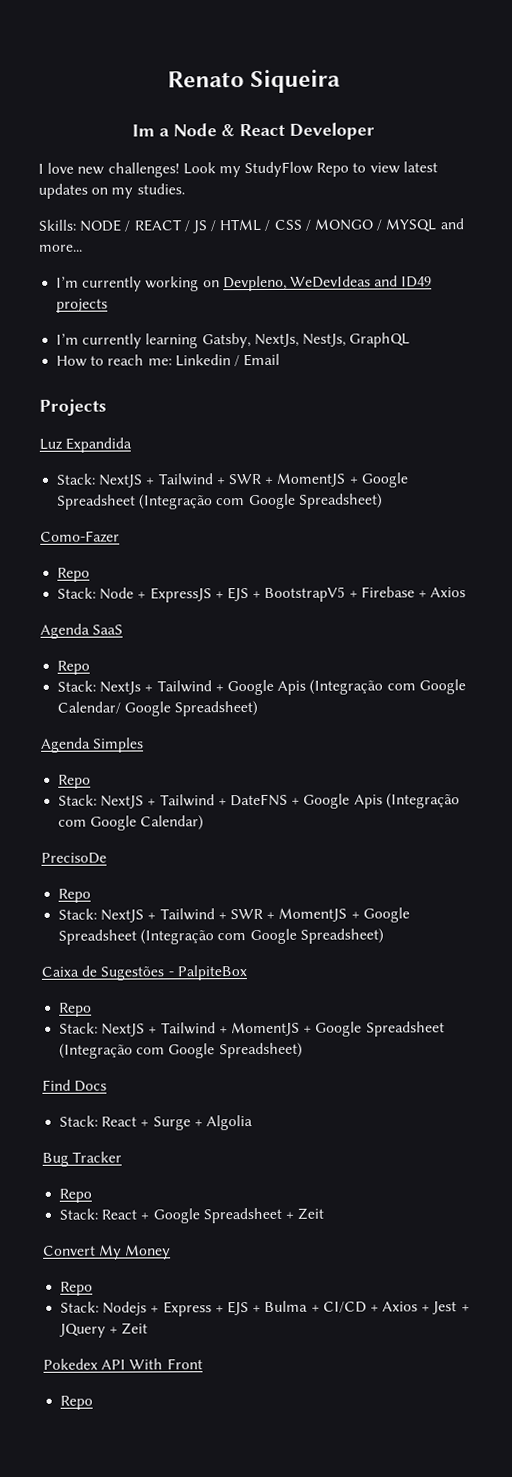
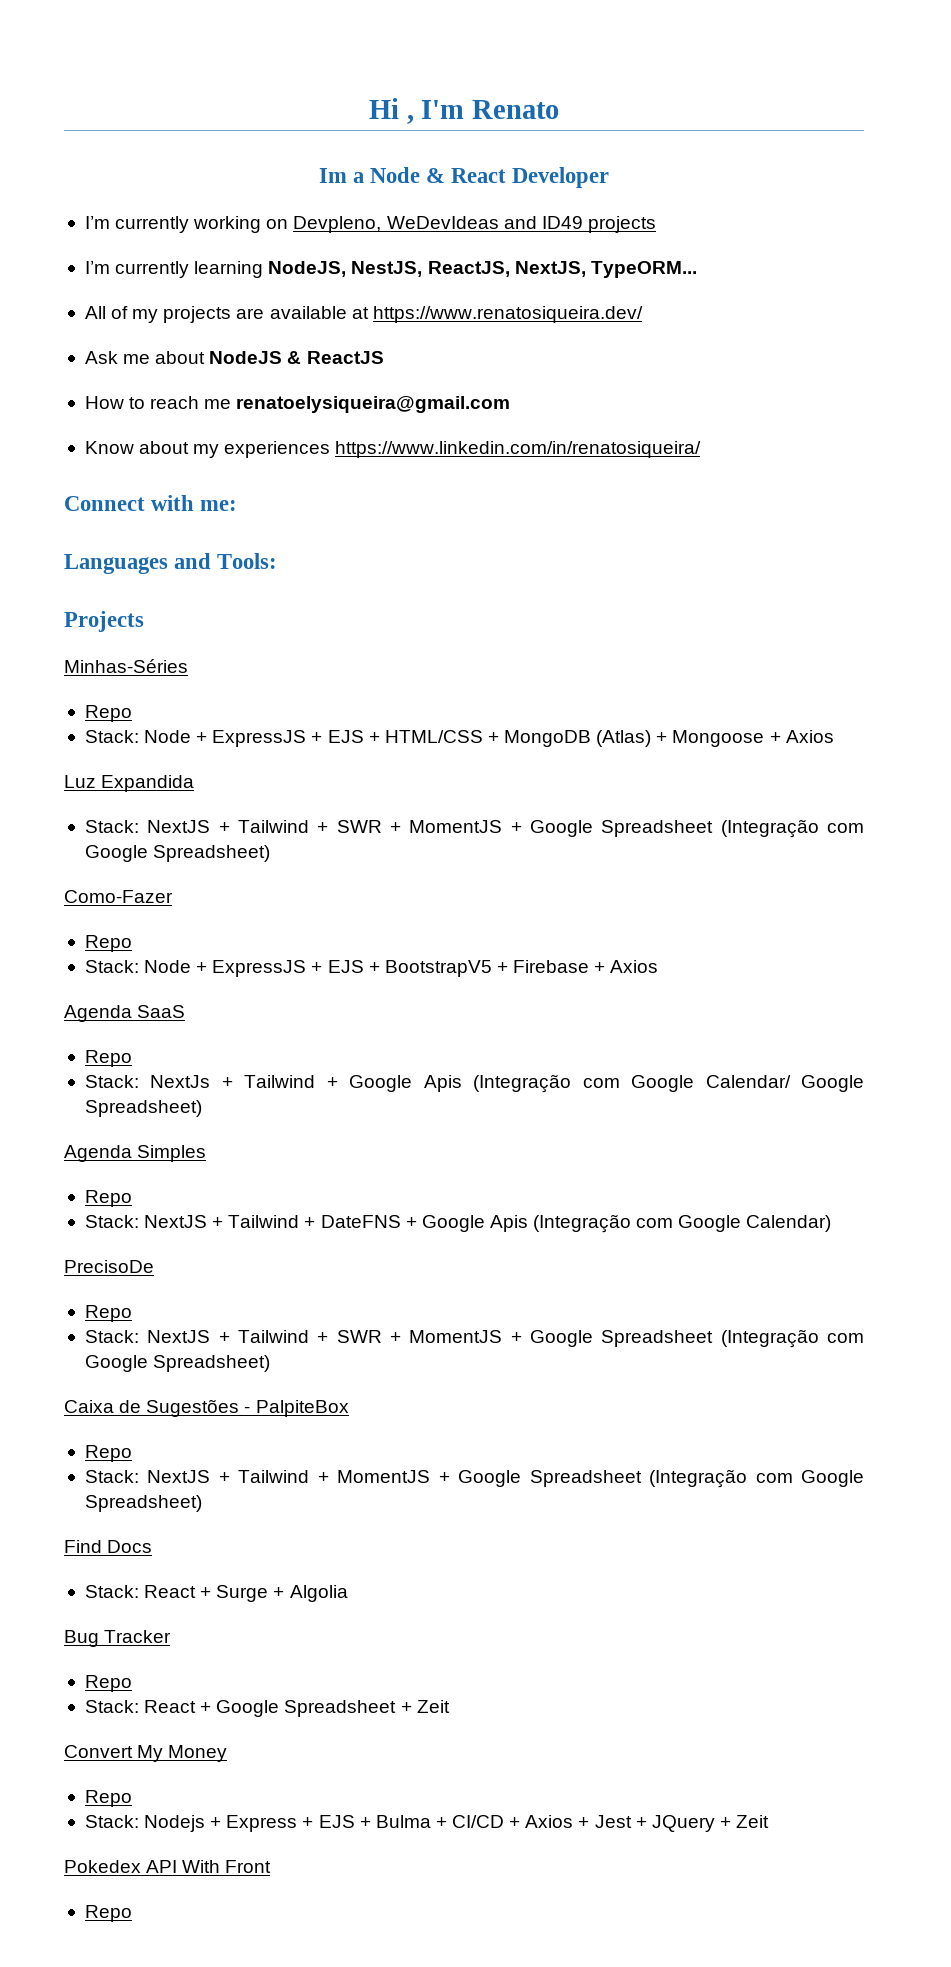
- Renato Siqueira
+ Hi , I'm Renato
- I love new challenges! Look my StudyFlow Repo to view latest updates on my studies.
- Skills: NODE / REACT / JS / HTML / CSS / MONGO / MYSQL and more...
- I’m currently learning Gatsby, NextJs, NestJs, GraphQL
- How to reach me: Linkedin / Email
+ I’m currently learning NodeJS, NestJS, ReactJS, NextJS, TypeORM...
+ All of my projects are available at https://www.renatosiqueira.dev/
+ Ask me about NodeJS & ReactJS
+ How to reach me renatoelysiqueira@gmail.com
+ Know about my experiences https://www.linkedin.com/in/renatosiqueira/
+ Connect with me:
+ Languages and Tools:
  Projects
+ Minhas-Séries
+ Repo
+ Stack: Node + ExpressJS + EJS + HTML/CSS + MongoDB (Atlas) + Mongoose + Axios

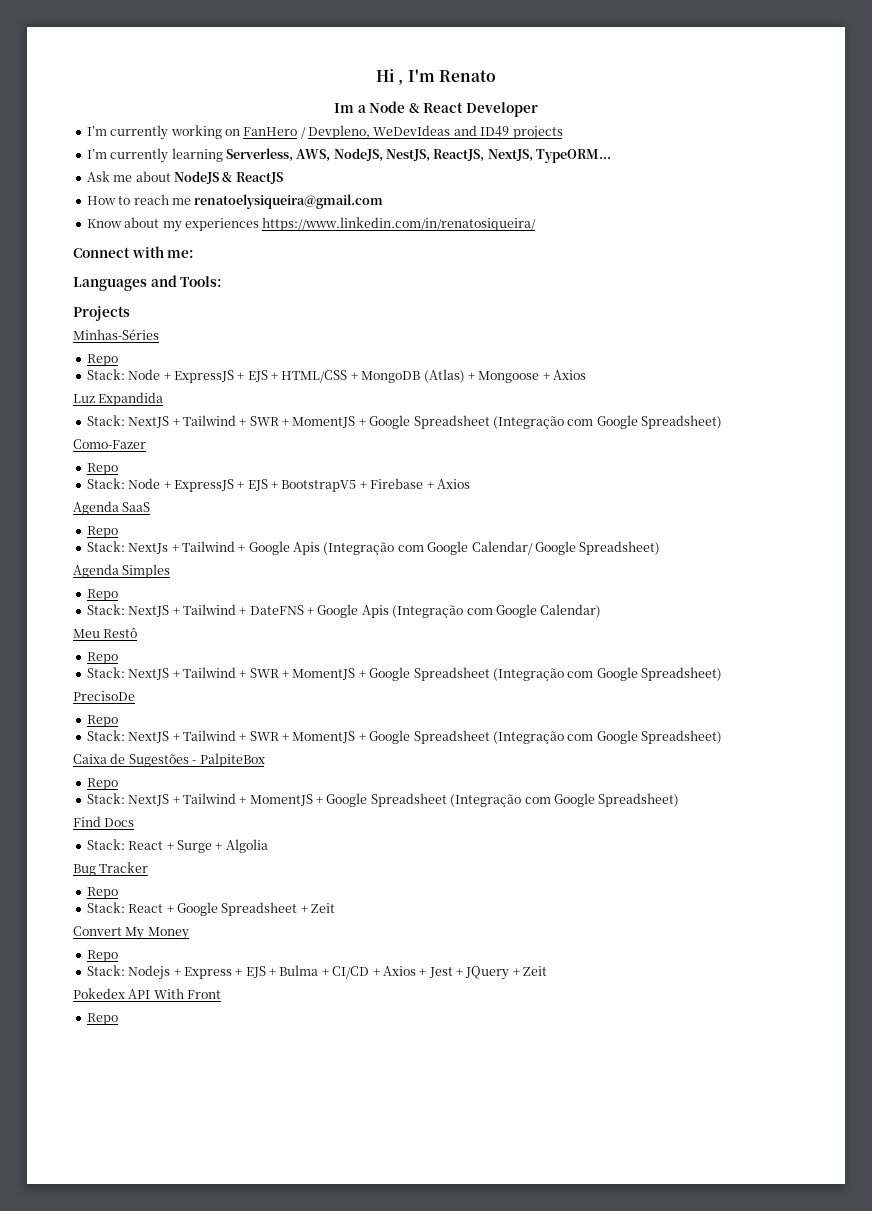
- I’m currently working on Devpleno, WeDevIdeas and ID49 projects
+ I’m currently working on FanHero / Devpleno, WeDevIdeas and ID49 projects
- I’m currently learning NodeJS, NestJS, ReactJS, NextJS, TypeORM...
+ I’m currently learning Serverless, AWS, NodeJS, NestJS, ReactJS, NextJS, TypeORM...
- All of my projects are available at https://www.renatosiqueira.dev/
+ Meu Restô
+ Repo
+ Stack: NextJS + Tailwind + SWR + MomentJS + Google Spreadsheet (Integração com Google Spreadsheet)

